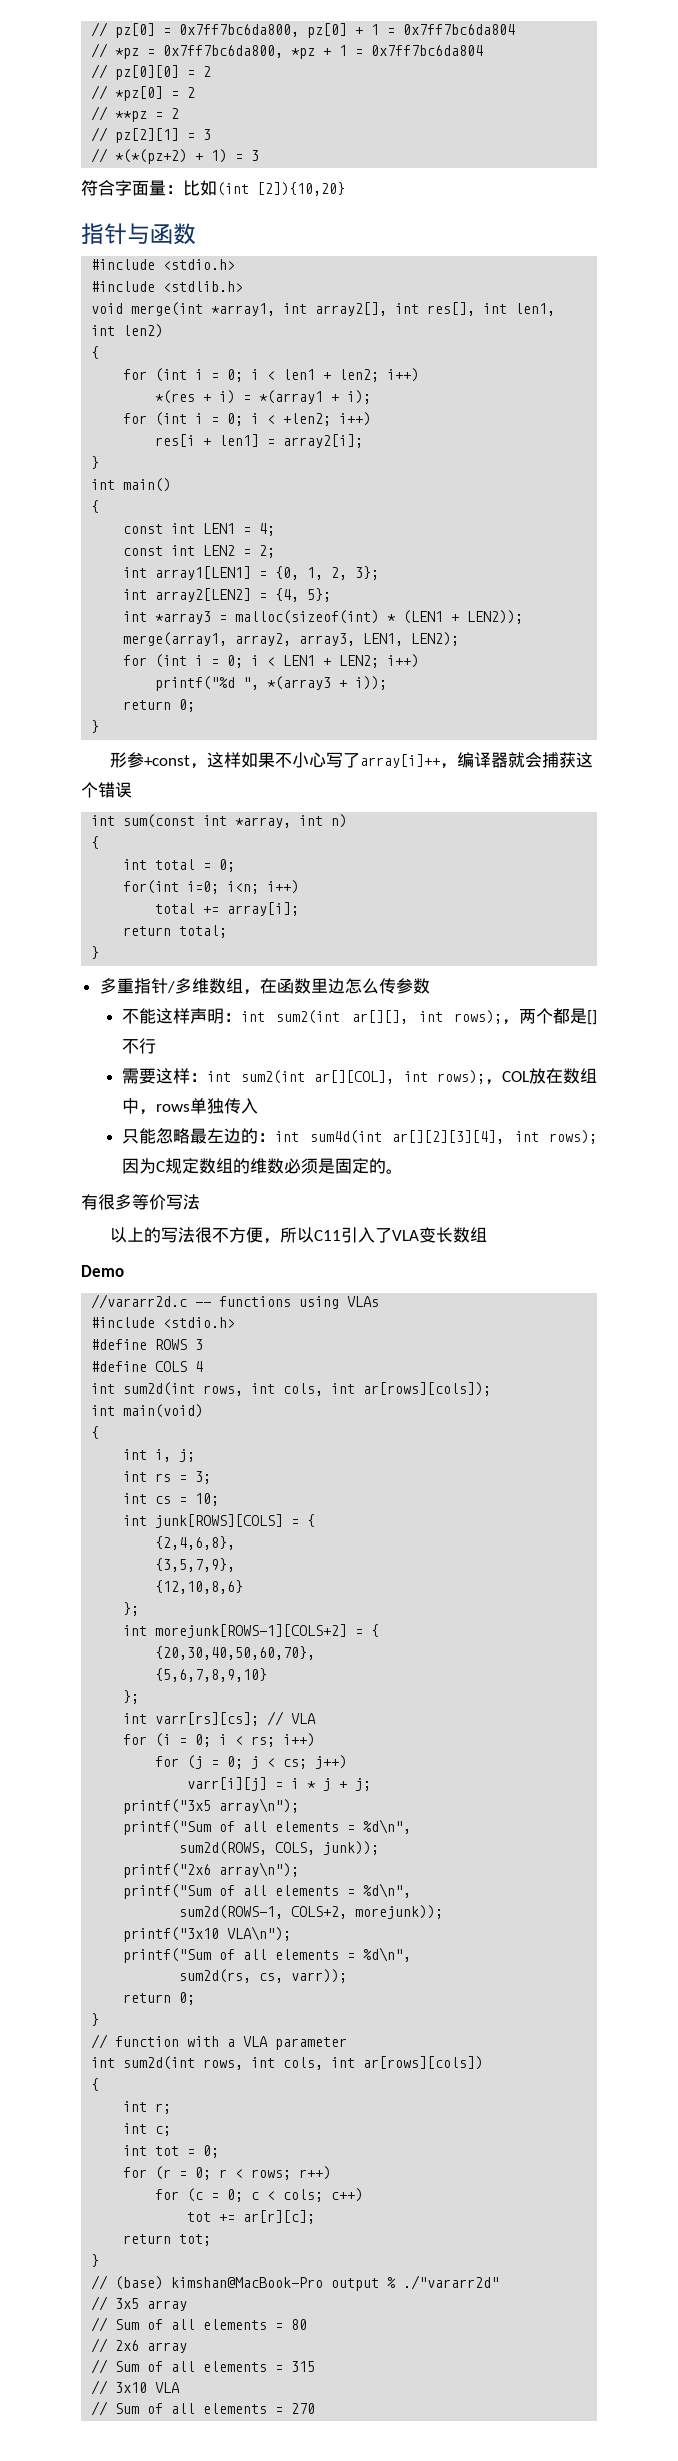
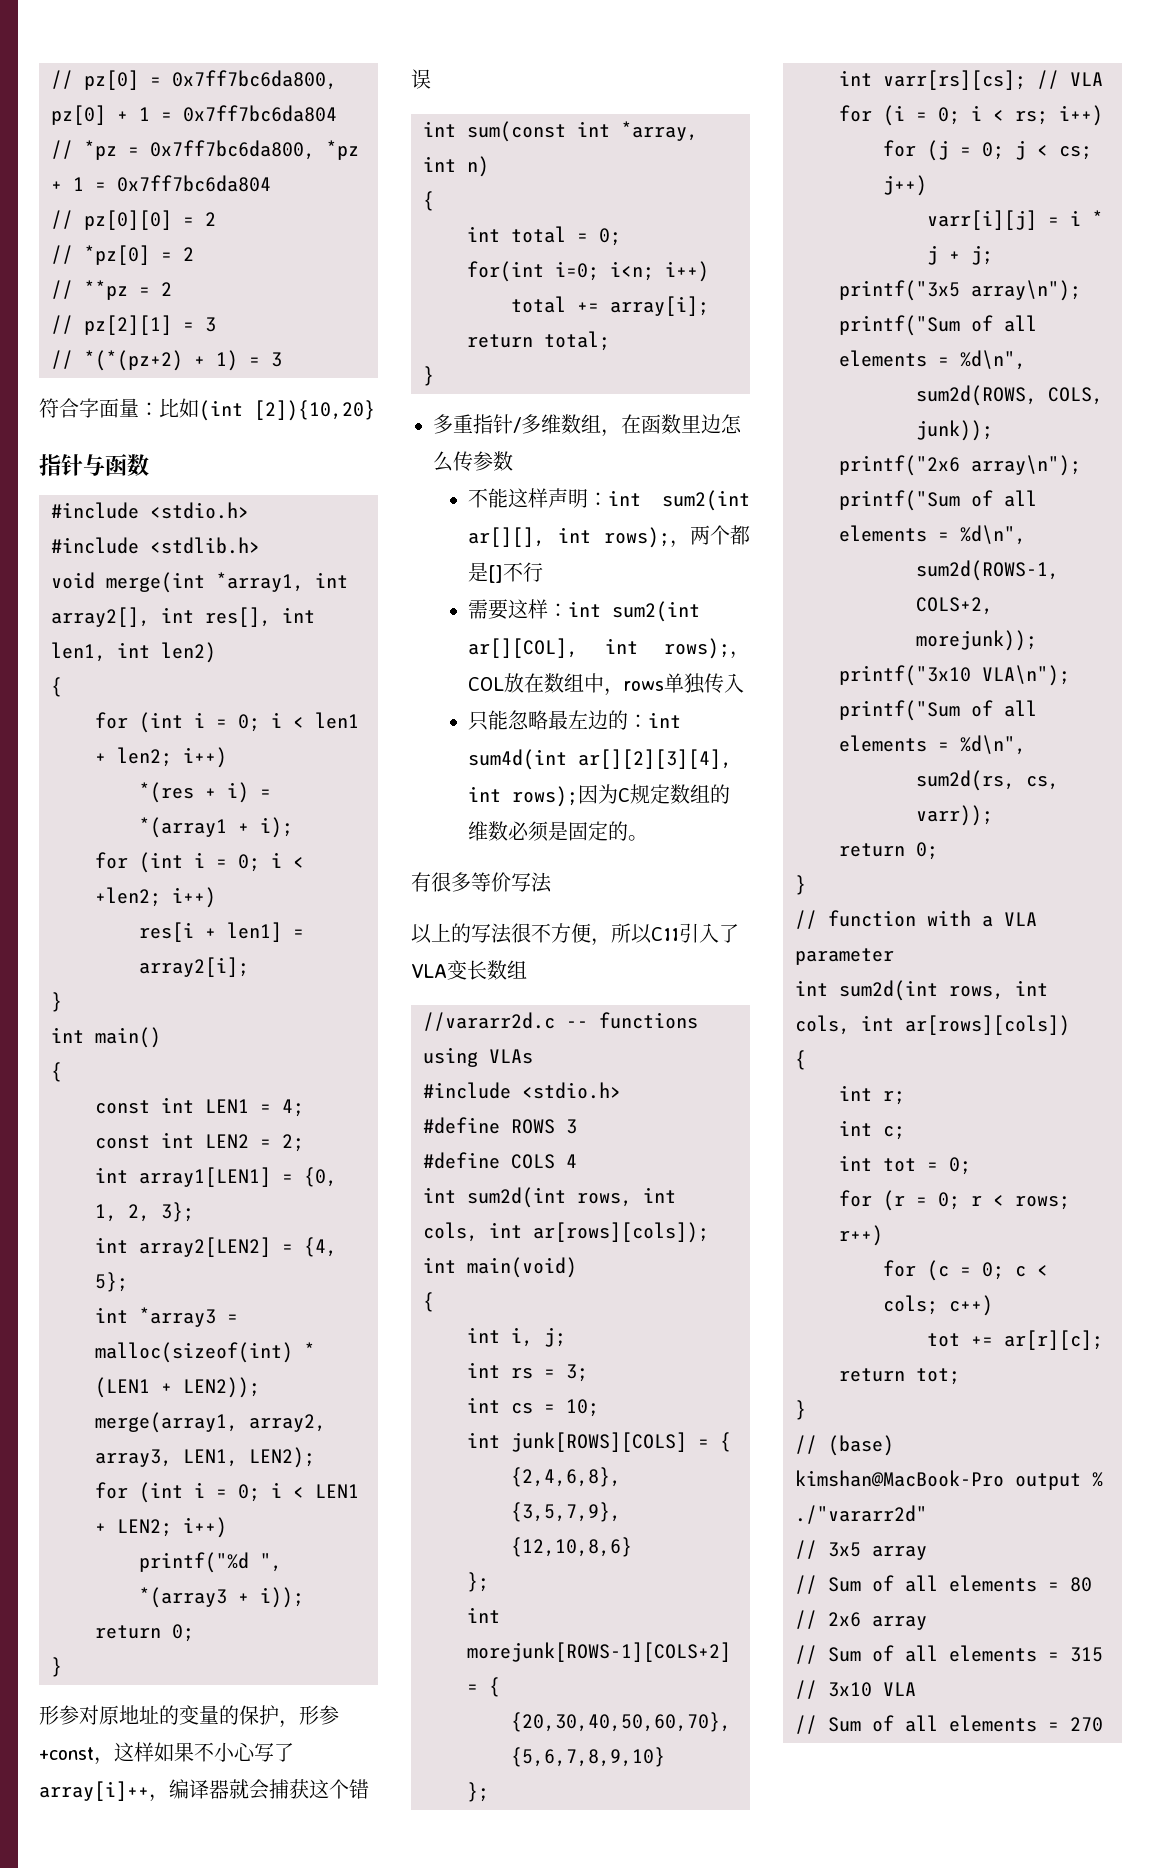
- 形参+const，这样如果不小心写了array[i]++，编译器就会捕获这个错误
+ 形参对原地址的变量的保护，形参+const，这样如果不小心写了array[i]++，编译器就会捕获这个错误
- Demo

